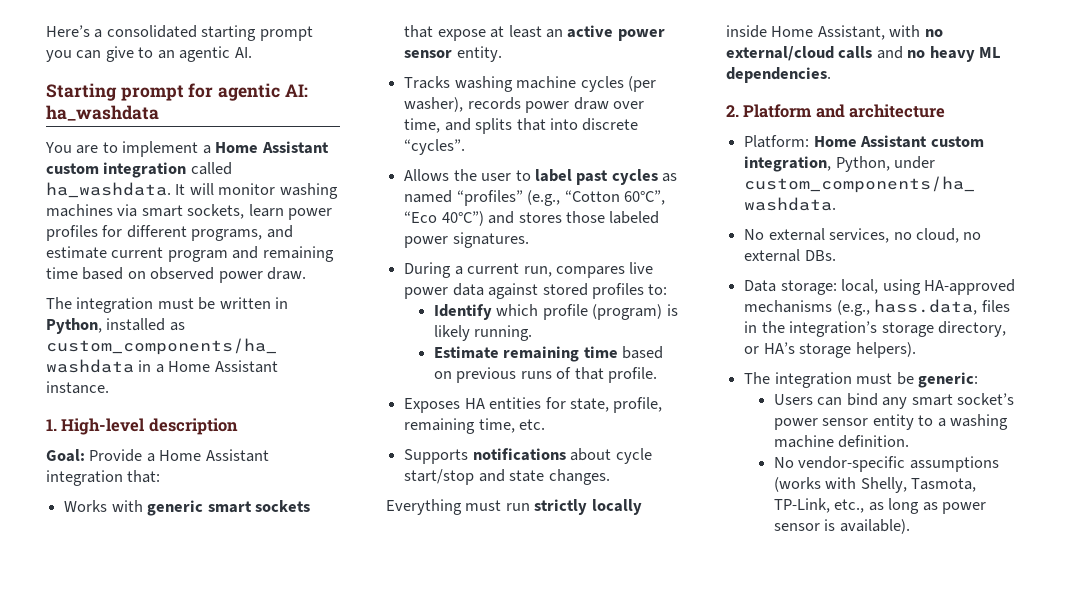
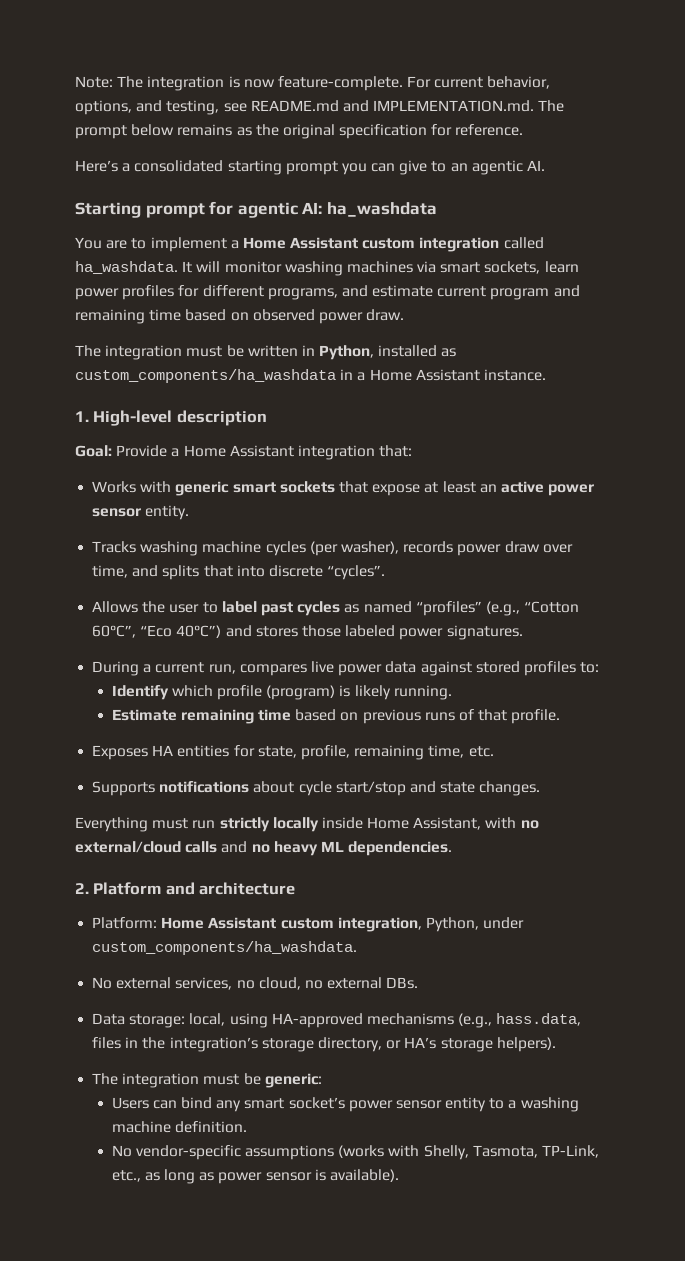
+ Note: The integration is now feature-complete. For current behavior, options, and testing, see README.md and IMPLEMENTATION.md. The prompt below remains as the original specification for reference.

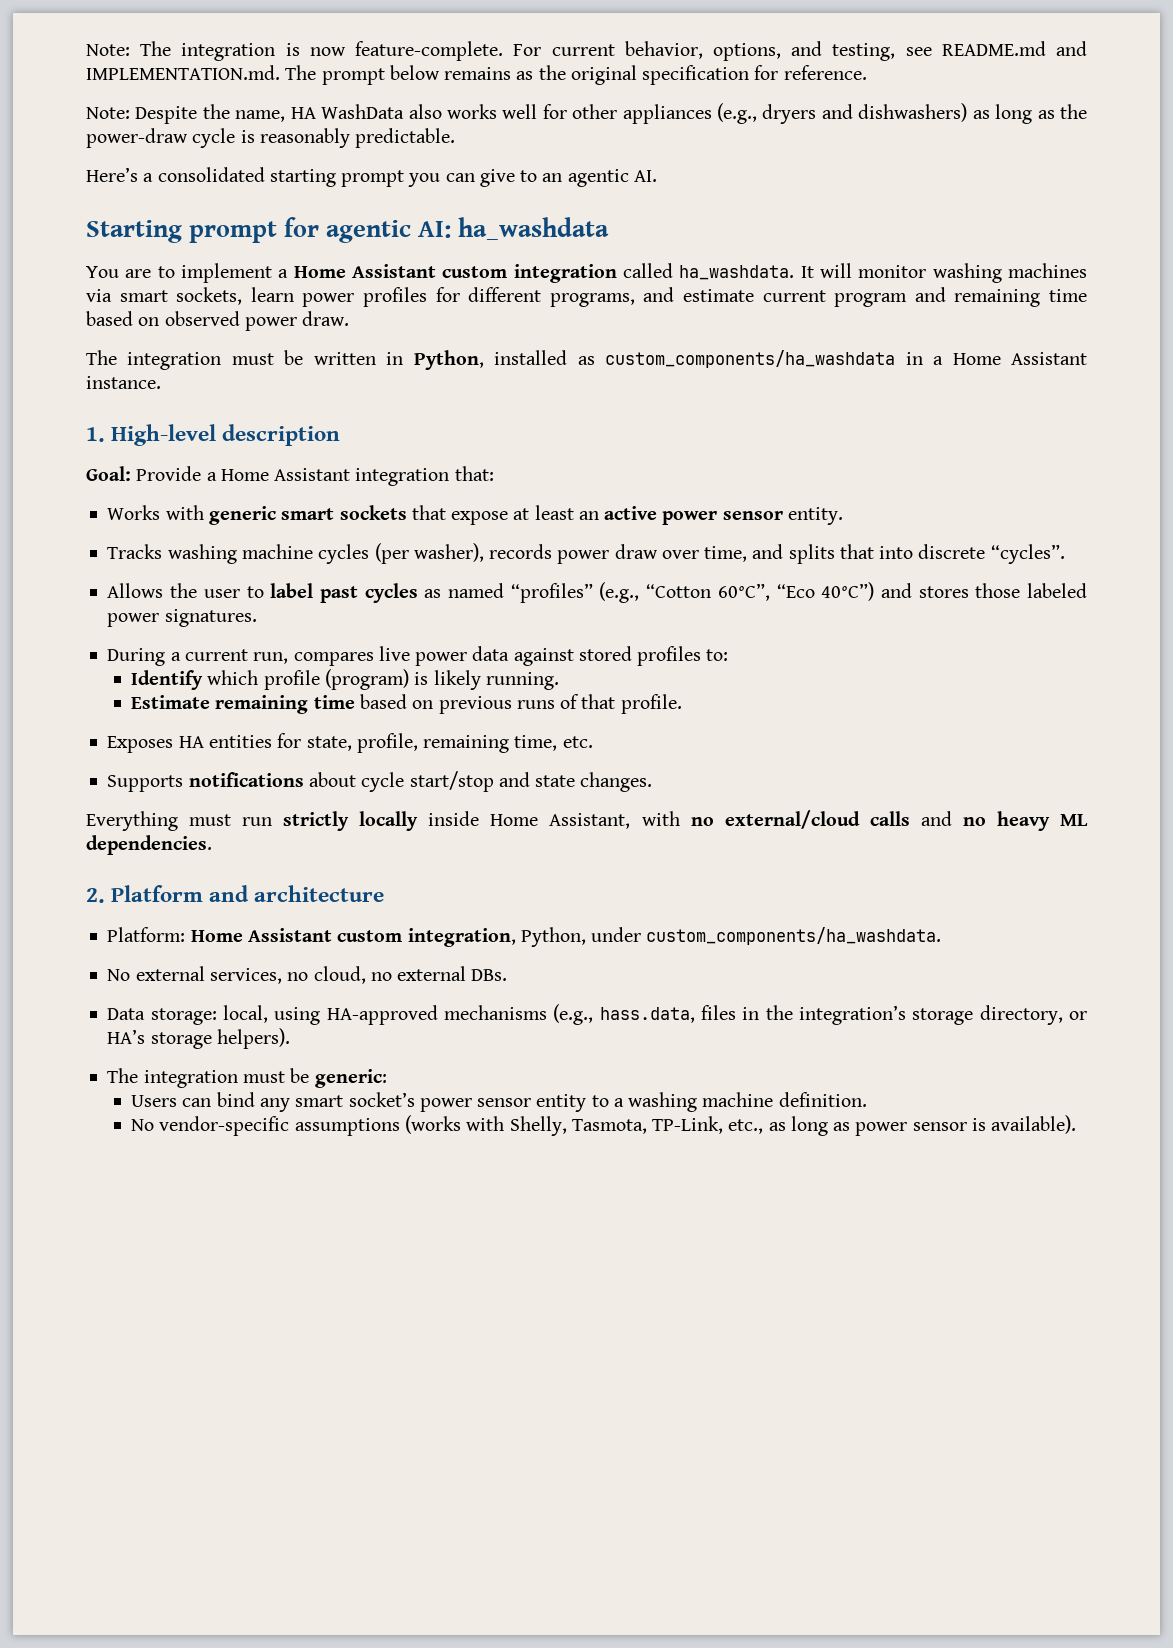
+ Note: Despite the name, HA WashData also works well for other appliances (e.g., dryers and dishwashers) as long as the power-draw cycle is reasonably predictable.

